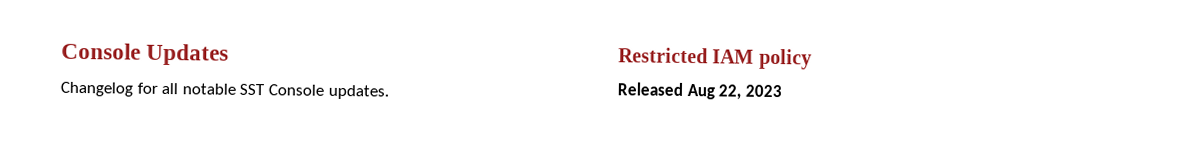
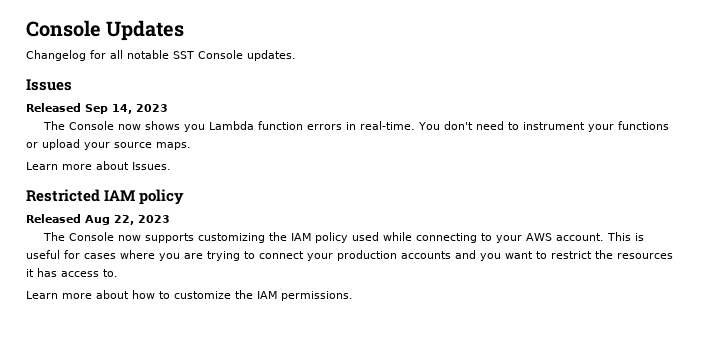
+ Issues
+ Released Sep 14, 2023
+ The Console now shows you Lambda function errors in real-time. You don't need to instrument your functions or upload your source maps.
+ Learn more about Issues.
+ The Console now supports customizing the IAM policy used while connecting to your AWS account. This is useful for cases where you are trying to connect your production accounts and you want to restrict the resources it has access to.
+ Learn more about how to customize the IAM permissions.

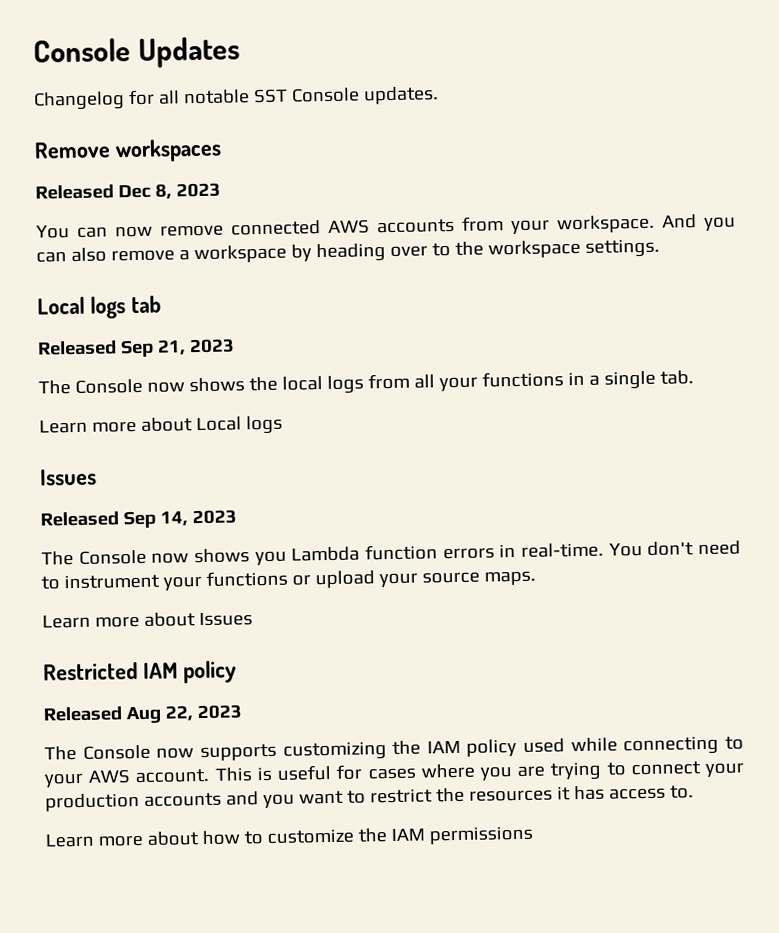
+ Remove workspaces
+ Released Dec 8, 2023
+ You can now remove connected AWS accounts from your workspace. And you can also remove a workspace by heading over to the workspace settings.
+ Local logs tab
+ Released Sep 21, 2023
+ The Console now shows the local logs from all your functions in a single tab.
+ Learn more about Local logs
- Learn more about Issues.
+ Learn more about Issues
- Learn more about how to customize the IAM permissions.
+ Learn more about how to customize the IAM permissions

